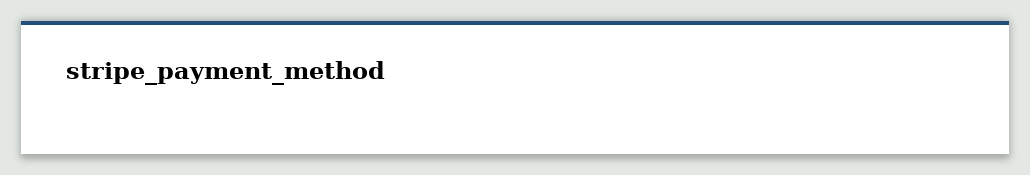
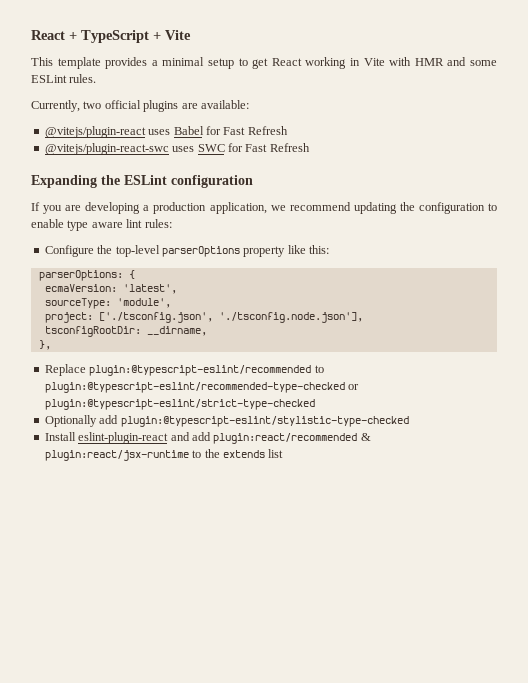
- stripe_payment_method
+ React + TypeScript + Vite
+ This template provides a minimal setup to get React working in Vite with HMR and some ESLint rules.
+ Currently, two official plugins are available:
+ @vitejs/plugin-react uses Babel for Fast Refresh
+ @vitejs/plugin-react-swc uses SWC for Fast Refresh
+ Expanding the ESLint configuration
+ If you are developing a production application, we recommend updating the configuration to enable type aware lint rules:
+ Configure the top-level parserOptions property like this:
+ parserOptions: {
+ ecmaVersion: 'latest',
+ sourceType: 'module',
+ project: ['./tsconfig.json', './tsconfig.node.json'],
+ tsconfigRootDir: __dirname,
+ },
+ Replace plugin:@typescript-eslint/recommended to plugin:@typescript-eslint/recommended-type-checked or plugin:@typescript-eslint/strict-type-checked
+ Optionally add plugin:@typescript-eslint/stylistic-type-checked
+ Install eslint-plugin-react and add plugin:react/recommended & plugin:react/jsx-runtime to the extends list

